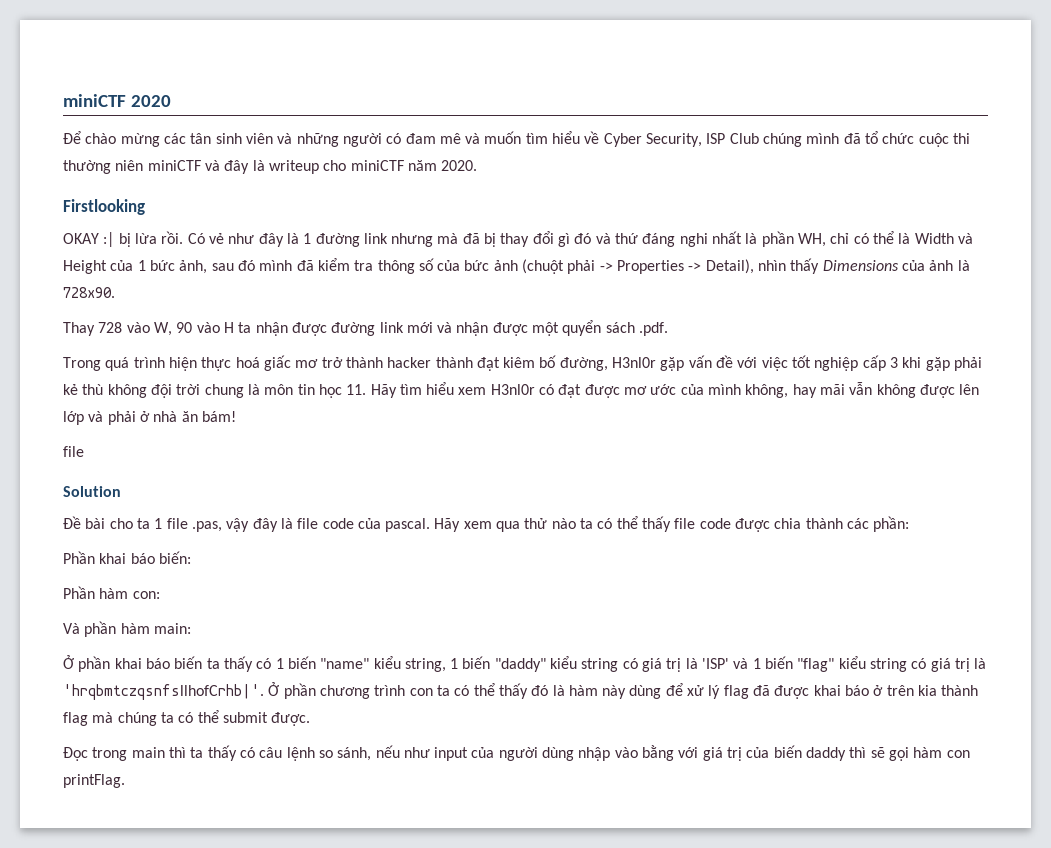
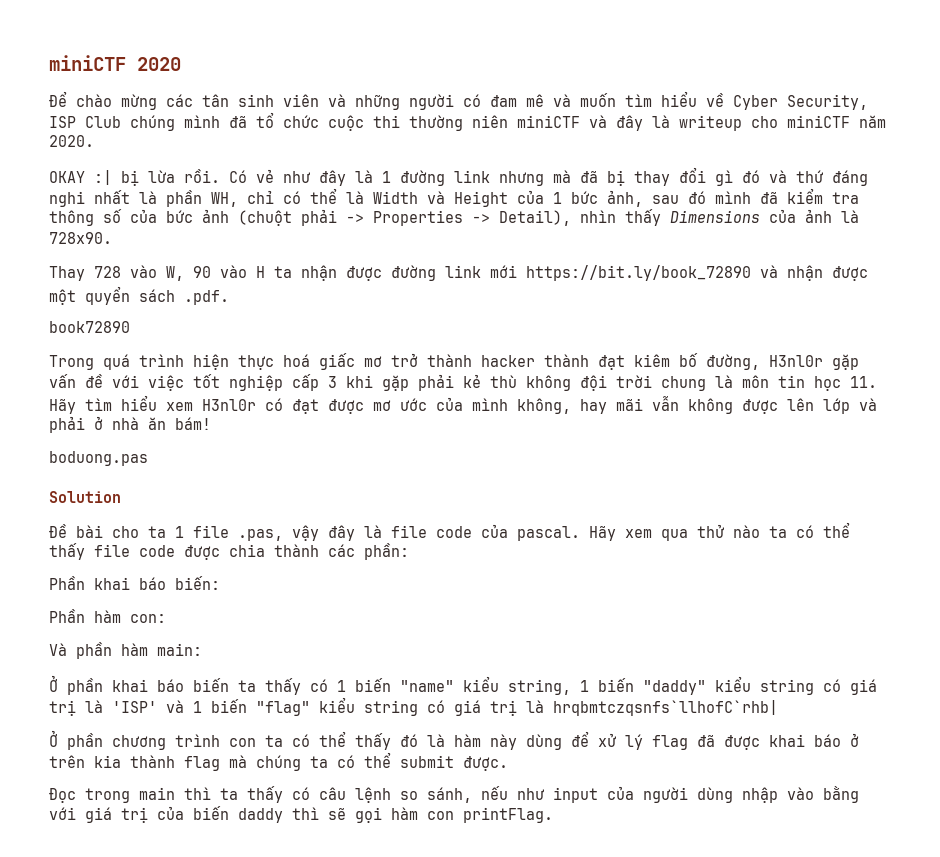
- Firstlooking
- Thay 728 vào W, 90 vào H ta nhận được đường link mới và nhận được một quyển sách .pdf.
+ Thay 728 vào W, 90 vào H ta nhận được đường link mới https://bit.ly/book_72890 và nhận được một quyển sách .pdf.
+ book72890
  Trong quá trình hiện thực hoá giấc mơ trở thành hacker thành đạt kiêm bố đường, H3nl0r gặp vấn đề với việc tốt nghiệp cấp 3 khi gặp phải kẻ thù không đội trời chung là môn tin học 11. Hãy tìm hiểu xem H3nl0r có đạt được mơ ước của mình không, hay mãi vẫn không được lên lớp và phải ở nhà ăn bám!
- file
+ boduong.pas
- Ở phần khai báo biến ta thấy có 1 biến "name" kiểu string, 1 biến "daddy" kiểu string có giá trị là 'ISP' và 1 biến "flag" kiểu string có giá trị là 'hrqbmtczqsnfsllhofCrhb|'. Ở phần chương trình con ta có thể thấy đó là hàm này dùng để xử lý flag đã được khai báo ở trên kia thành flag mà chúng ta có thể submit được.
+ Ở phần khai báo biến ta thấy có 1 biến "name" kiểu string, 1 biến "daddy" kiểu string có giá trị là 'ISP' và 1 biến "flag" kiểu string có giá trị là hrqbmtczqsnfs`llhofC`rhb|
+ Ở phần chương trình con ta có thể thấy đó là hàm này dùng để xử lý flag đã được khai báo ở trên kia thành flag mà chúng ta có thể submit được.

